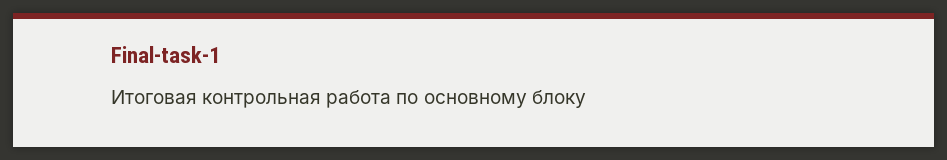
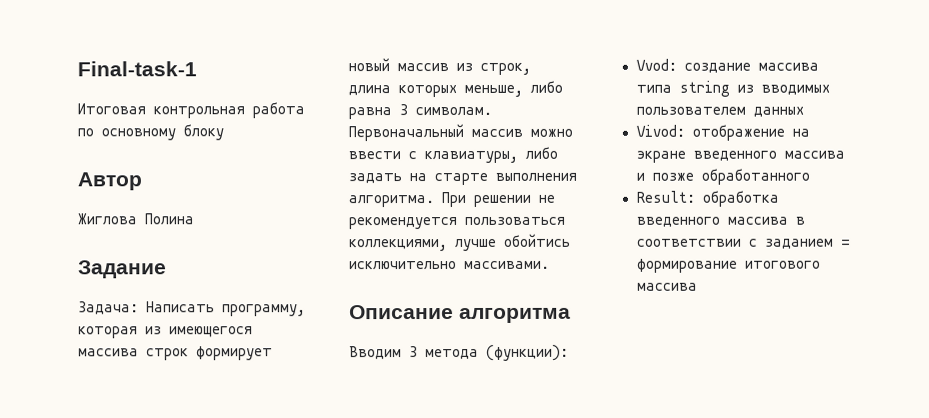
+ Автор
+ Жиглова Полина
+ Задание
+ Задача: Написать программу, которая из имеющегося массива строк формирует новый массив из строк, длина которых меньше, либо равна 3 символам. Первоначальный массив можно ввести с клавиатуры, либо задать на старте выполнения алгоритма. При решении не рекомендуется пользоваться коллекциями, лучше обойтись исключительно массивами.
+ Описание алгоритма
+ Вводим 3 метода (функции):
+ Vvod: создание массива типа string из вводимых пользователем данных
+ Vivod: отображение на экране введенного массива и позже обработанного
+ Result: обработка введенного массива в соответствии с заданием = формирование итогового массива

